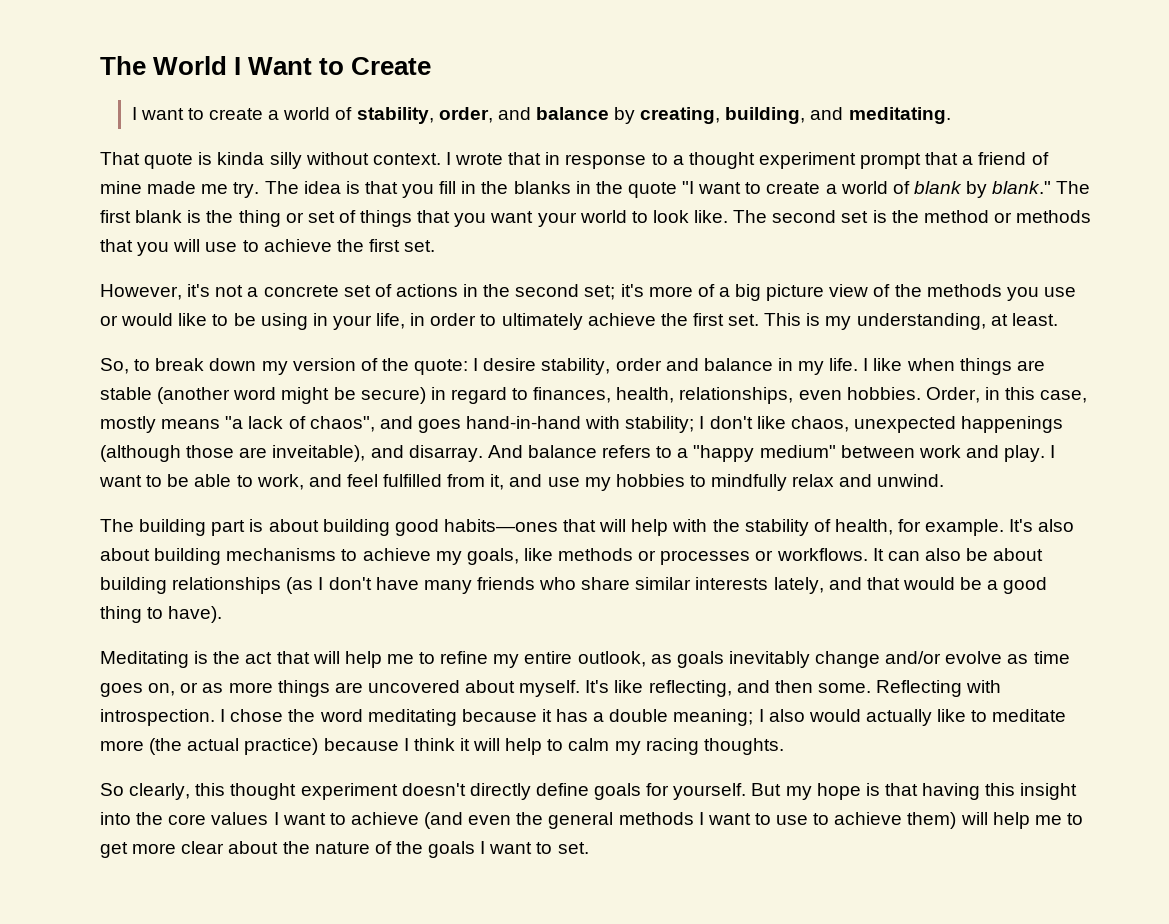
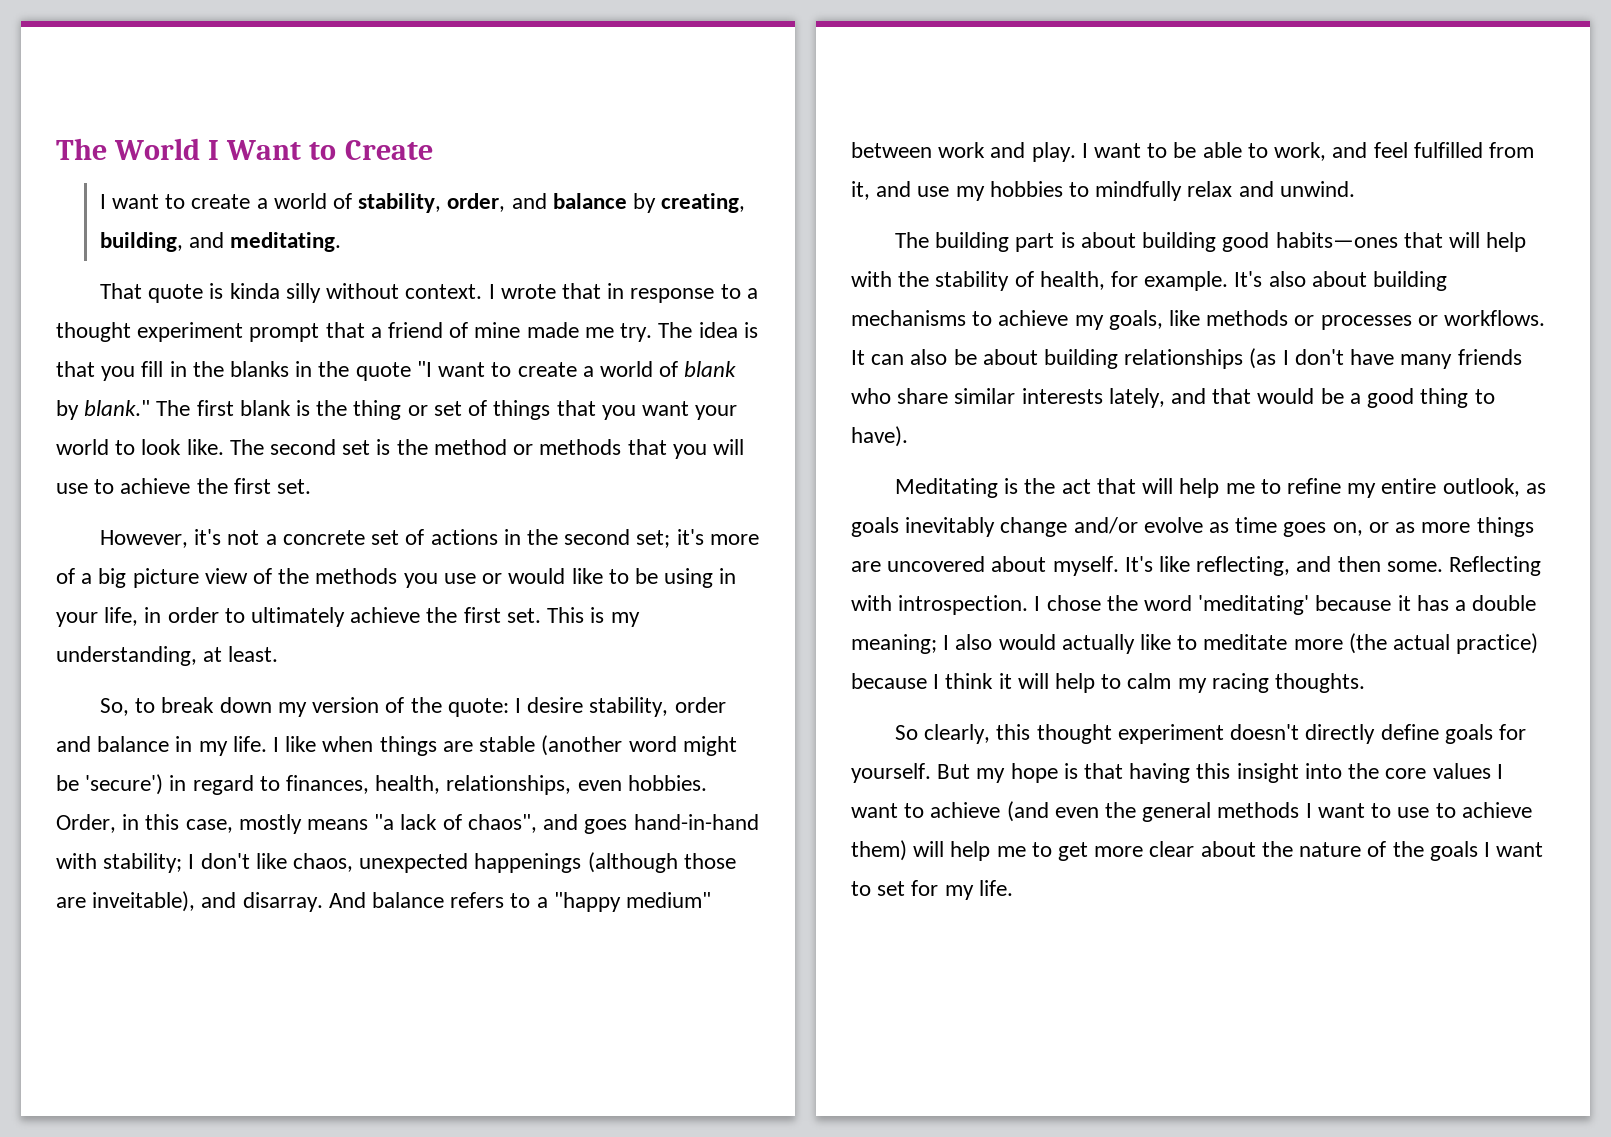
- I like when things are stable (another word might be secure) in regard to finances, health, relationships, even hobbies.
+ I like when things are stable (another word might be 'secure') in regard to finances, health, relationships, even hobbies.
- I chose the word meditating because it has a double meaning; I also would actually like to meditate more (the actual practice) because I think it will help to calm my racing thoughts.
+ I chose the word 'meditating' because it has a double meaning; I also would actually like to meditate more (the actual practice) because I think it will help to calm my racing thoughts.
- But my hope is that having this insight into the core values I want to achieve (and even the general methods I want to use to achieve them) will help me to get more clear about the nature of the goals I want to set.
+ But my hope is that having this insight into the core values I want to achieve (and even the general methods I want to use to achieve them) will help me to get more clear about the nature of the goals I want to set for my life.

